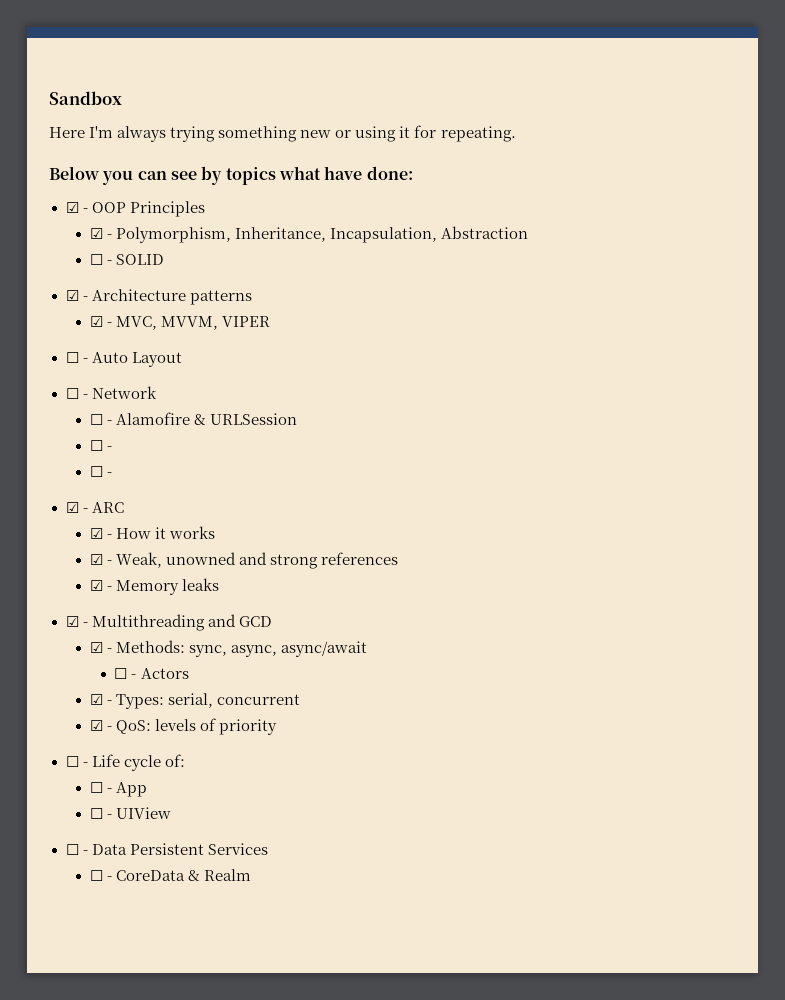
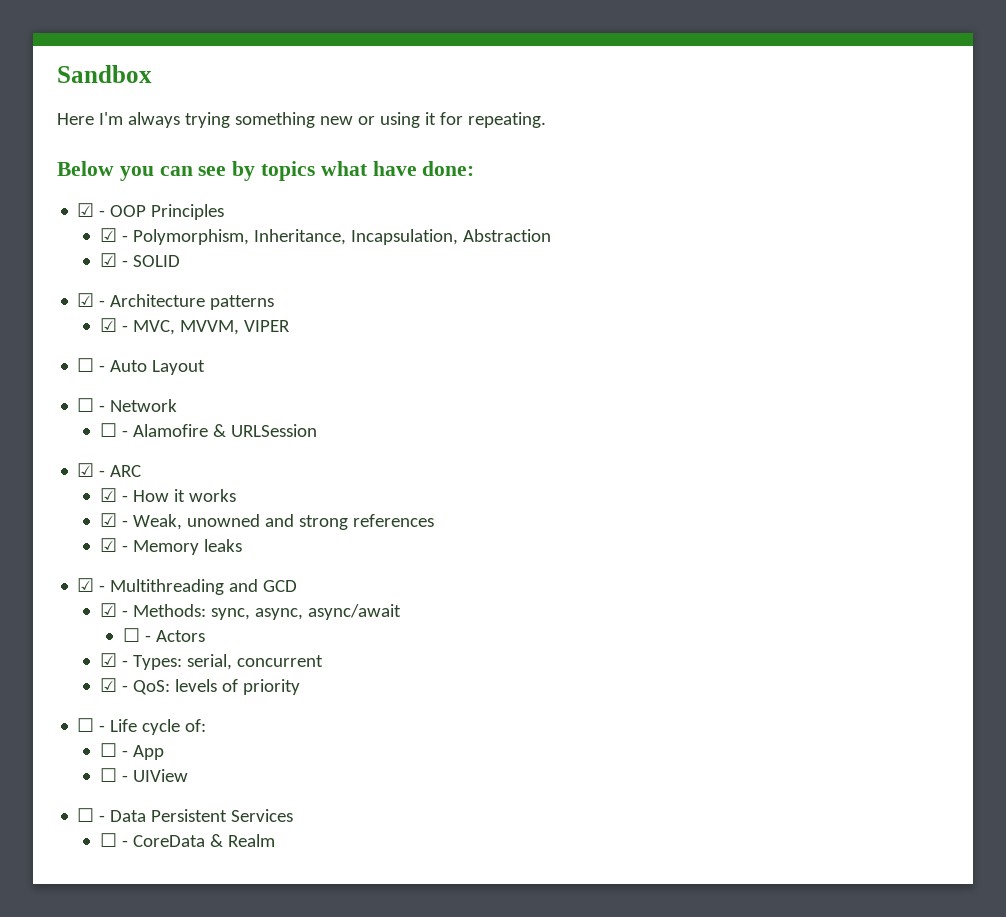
- ☐ - SOLID
+ ☑ - SOLID
  ☐ - Alamofire & URLSession
- ☐ -
- ☐ -

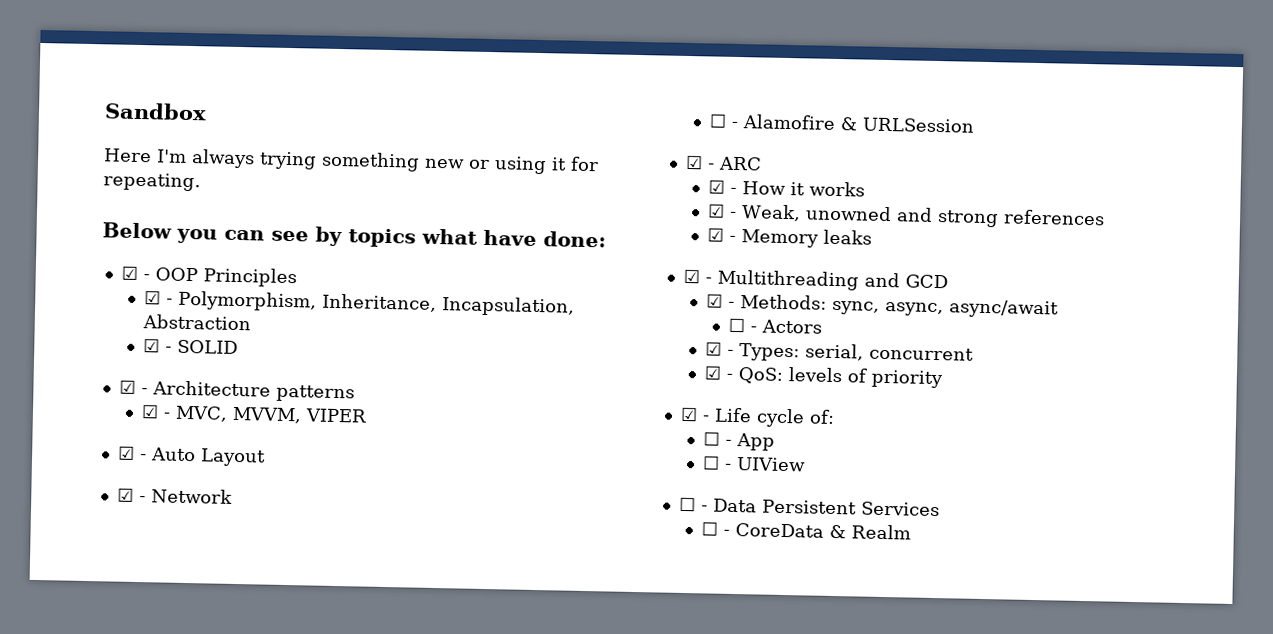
- ☐ - Auto Layout
+ ☑ - Auto Layout
- ☐ - Network
+ ☑ - Network
- ☐ - Life cycle of:
+ ☑ - Life cycle of:

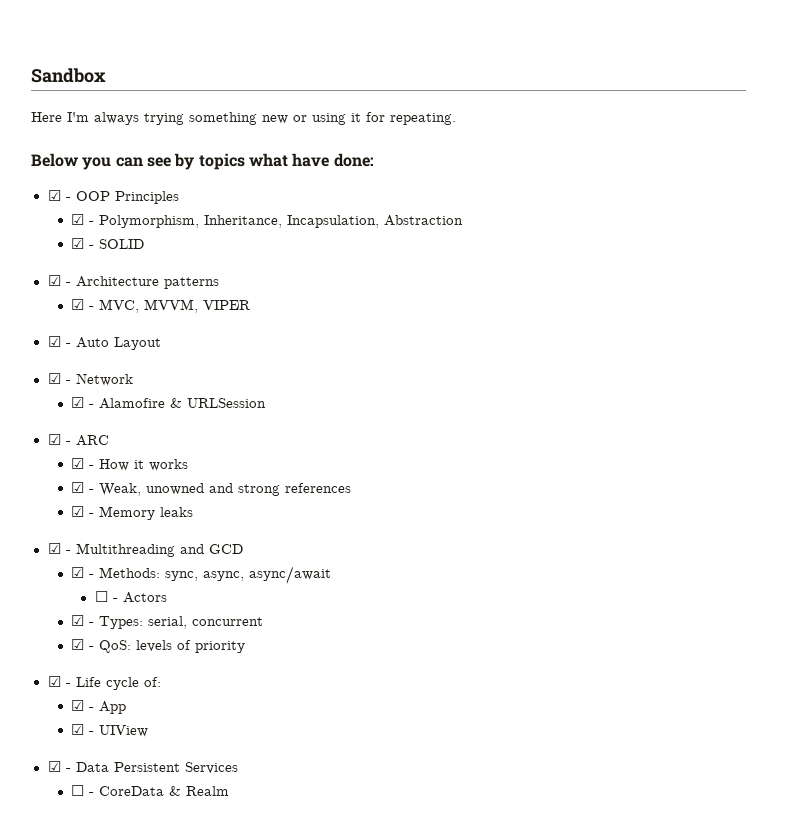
- ☐ - Alamofire & URLSession
+ ☑ - Alamofire & URLSession
- ☐ - App
+ ☑ - App
- ☐ - UIView
+ ☑ - UIView
- ☐ - Data Persistent Services
+ ☑ - Data Persistent Services

